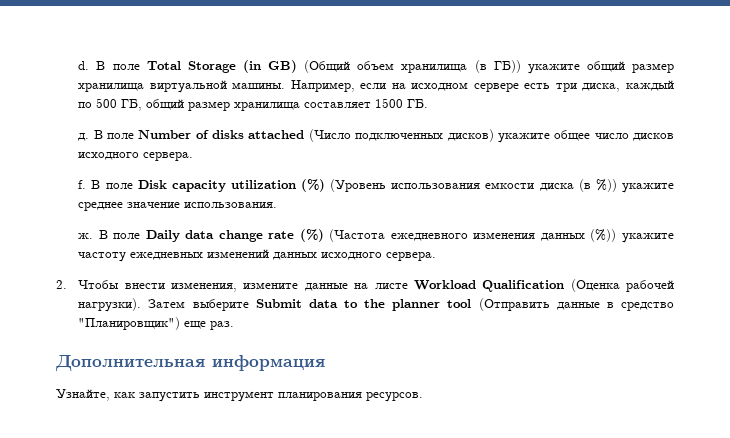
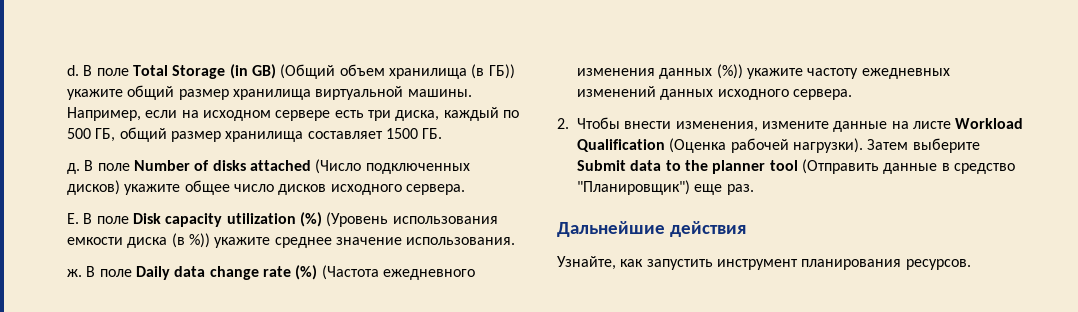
- f. В поле Disk capacity utilization (%) (Уровень использования емкости диска (в %)) укажите среднее значение использования.
+ Е. В поле Disk capacity utilization (%) (Уровень использования емкости диска (в %)) укажите среднее значение использования.
- Дополнительная информация
+ Дальнейшие действия

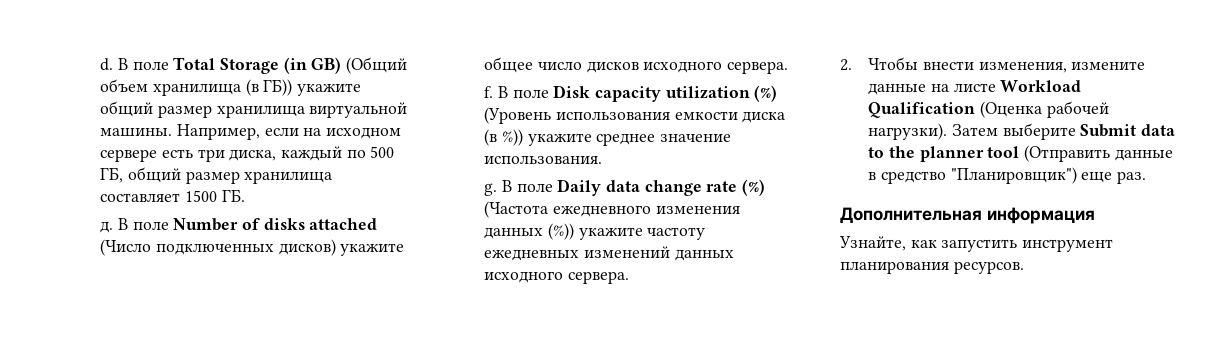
- Е. В поле Disk capacity utilization (%) (Уровень использования емкости диска (в %)) укажите среднее значение использования.
+ f. В поле Disk capacity utilization (%) (Уровень использования емкости диска (в %)) укажите среднее значение использования.
- ж.
+ g.
- Дальнейшие действия
+ Дополнительная информация

